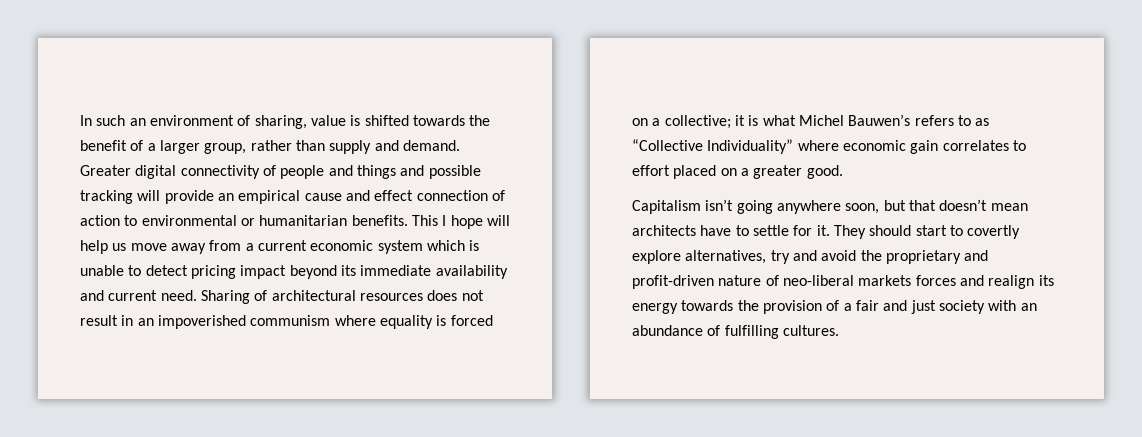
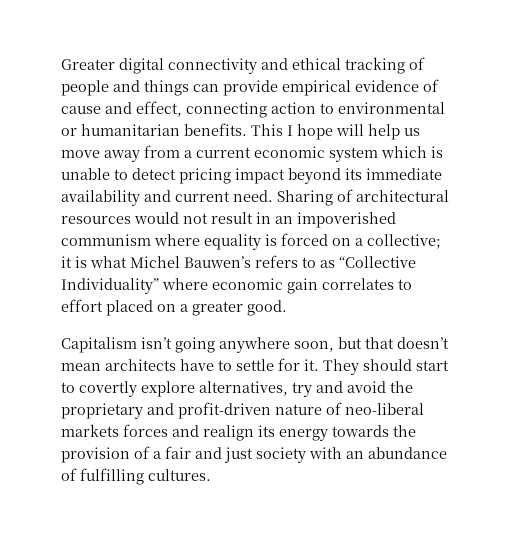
- In such an environment of sharing, value is shifted towards the benefit of a larger group, rather than supply and demand. Greater digital connectivity of people and things and possible tracking will provide an empirical cause and effect connection of action to environmental or humanitarian benefits.
+ Greater digital connectivity and ethical tracking of people and things can provide empirical evidence of cause and effect, connecting action to environmental or humanitarian benefits.
- Sharing of architectural resources does not result in an impoverished communism where equality is forced on a collective; it is what Michel Bauwen’s refers to as “Collective Individuality” where economic gain correlates to effort placed on a greater good.
+ Sharing of architectural resources would not result in an impoverished communism where equality is forced on a collective; it is what Michel Bauwen’s refers to as “Collective Individuality” where economic gain correlates to effort placed on a greater good.

